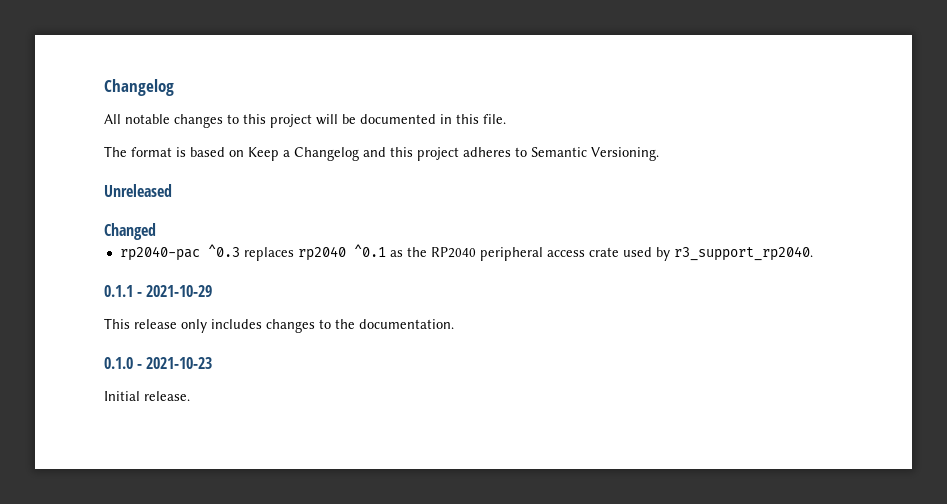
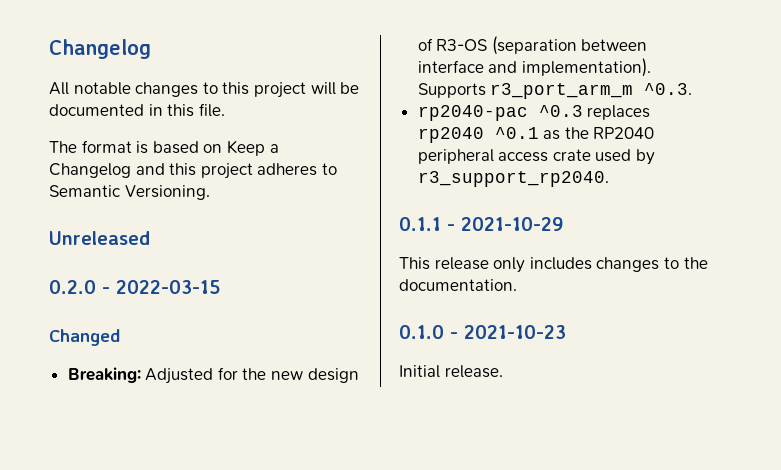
+ 0.2.0 - 2022-03-15
  Changed
+ Breaking: Adjusted for the new design of R3-OS (separation between interface and implementation). Supports r3_port_arm_m ^0.3.

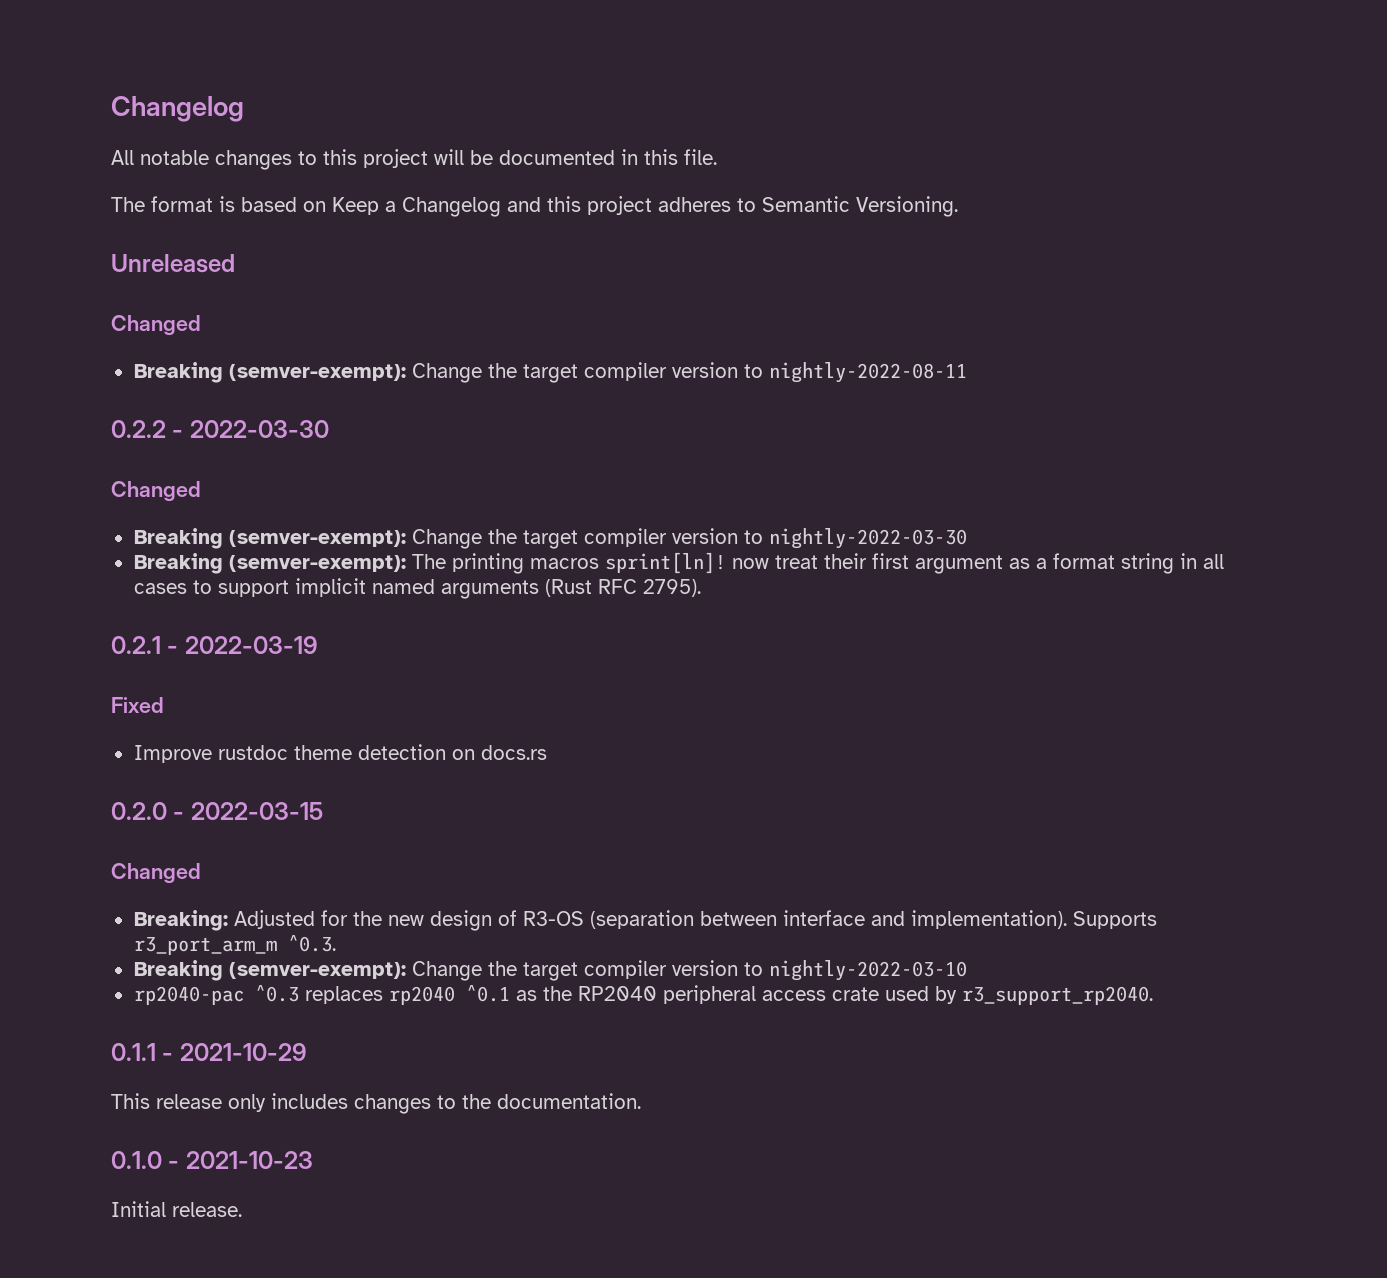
  Unreleased
+ Changed
+ Breaking (semver-exempt): Change the target compiler version to nightly-2022-08-11
+ 0.2.2 - 2022-03-30
+ Changed
+ Breaking (semver-exempt): Change the target compiler version to nightly-2022-03-30
+ Breaking (semver-exempt): The printing macros sprint[ln]! now treat their first argument as a format string in all cases to support implicit named arguments (Rust RFC 2795).
+ 0.2.1 - 2022-03-19
+ Fixed
+ Improve rustdoc theme detection on docs.rs
+ Breaking (semver-exempt): Change the target compiler version to nightly-2022-03-10

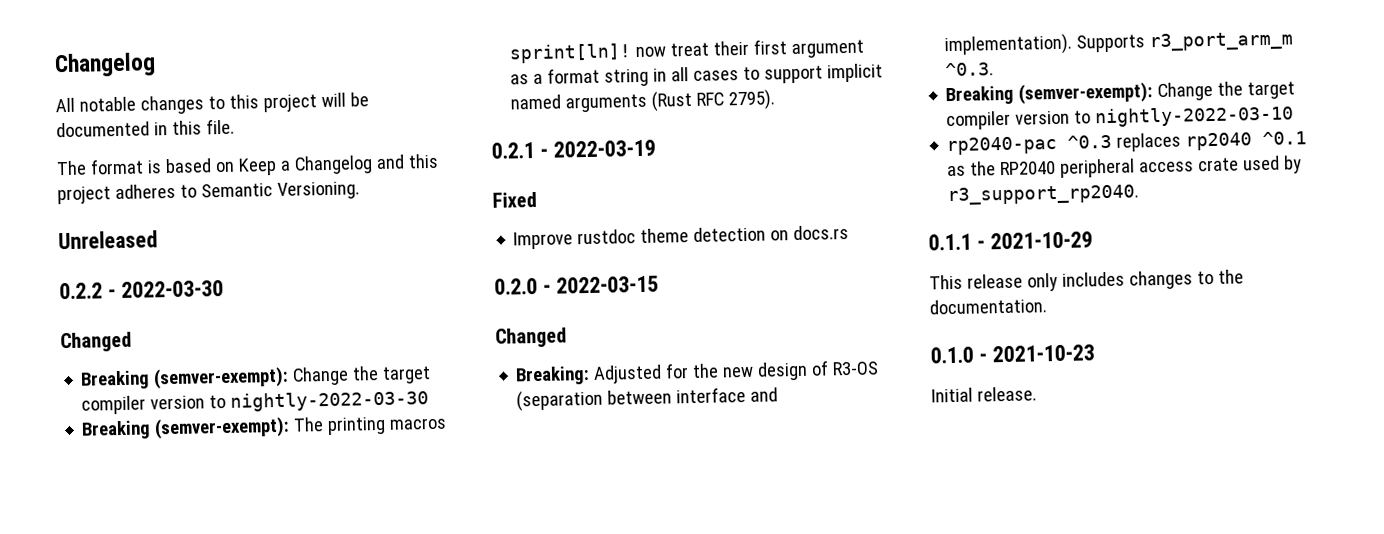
  Unreleased
- Changed
- Breaking (semver-exempt): Change the target compiler version to nightly-2022-08-11

